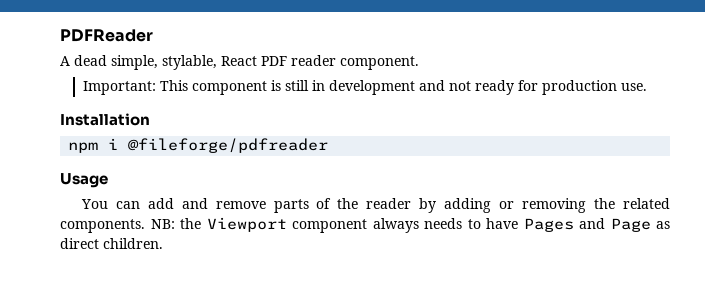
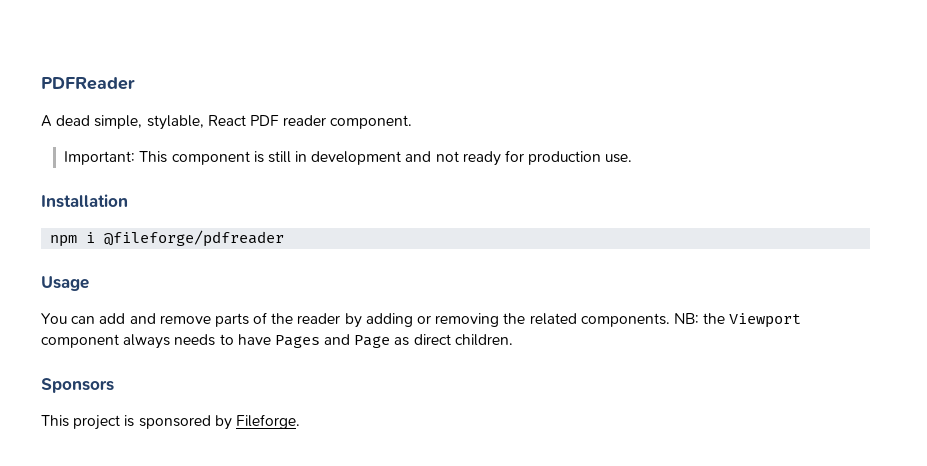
+ Sponsors
+ This project is sponsored by Fileforge.

